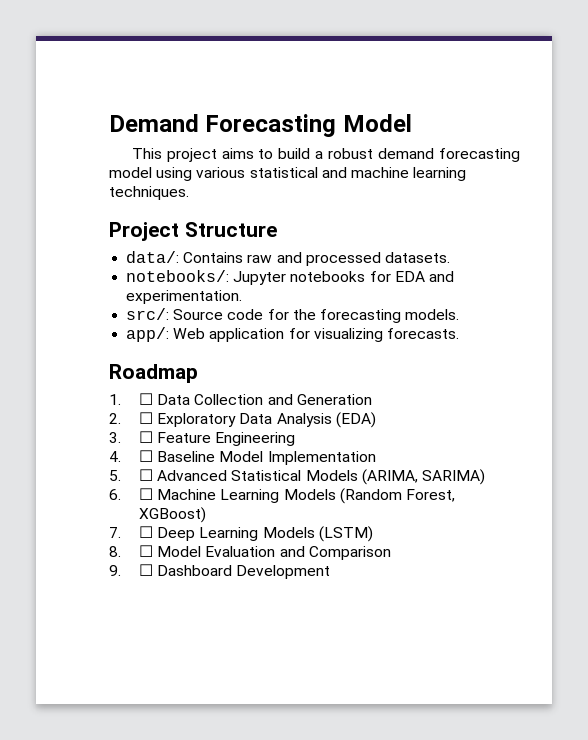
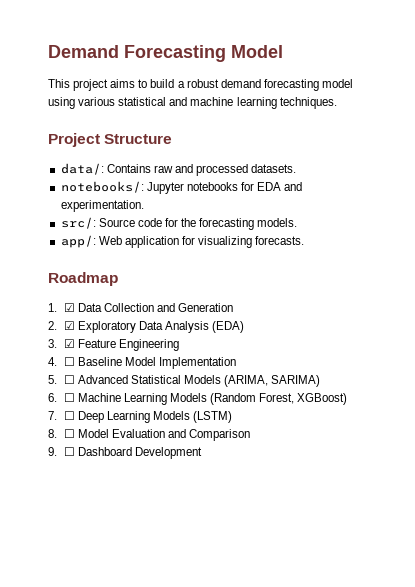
- 1. ☐ Data Collection and Generation
+ 1. ☑ Data Collection and Generation
- 2. ☐ Exploratory Data Analysis (EDA)
+ 2. ☑ Exploratory Data Analysis (EDA)
- 3. ☐ Feature Engineering
+ 3. ☑ Feature Engineering

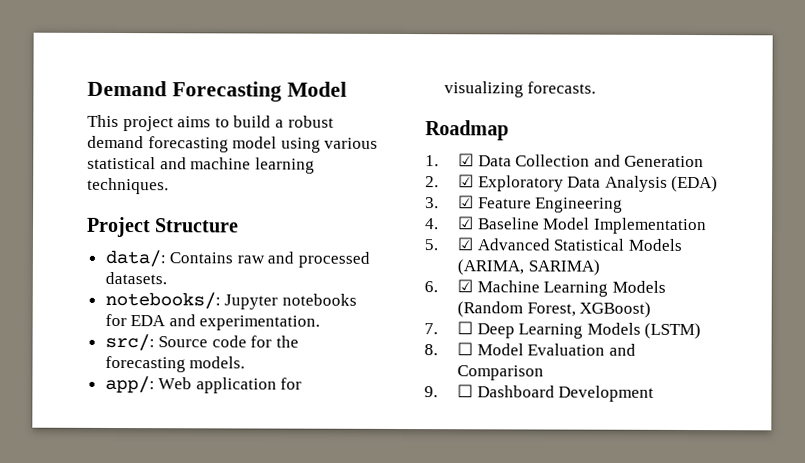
- 4. ☐ Baseline Model Implementation
+ 4. ☑ Baseline Model Implementation
- 5. ☐ Advanced Statistical Models (ARIMA, SARIMA)
+ 5. ☑ Advanced Statistical Models (ARIMA, SARIMA)
- 6. ☐ Machine Learning Models (Random Forest, XGBoost)
+ 6. ☑ Machine Learning Models (Random Forest, XGBoost)

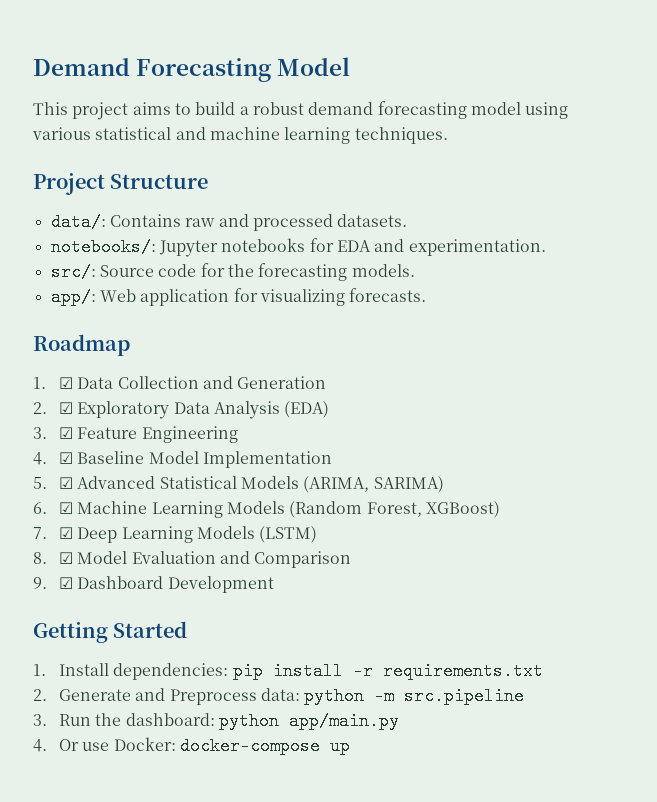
- 7. ☐ Deep Learning Models (LSTM)
+ 7. ☑ Deep Learning Models (LSTM)
- 8. ☐ Model Evaluation and Comparison
+ 8. ☑ Model Evaluation and Comparison
- 9. ☐ Dashboard Development
+ 9. ☑ Dashboard Development
+ Getting Started
+ 1. Install dependencies: pip install -r requirements.txt
+ 2. Generate and Preprocess data: python -m src.pipeline
+ 3. Run the dashboard: python app/main.py
+ 4. Or use Docker: docker-compose up

